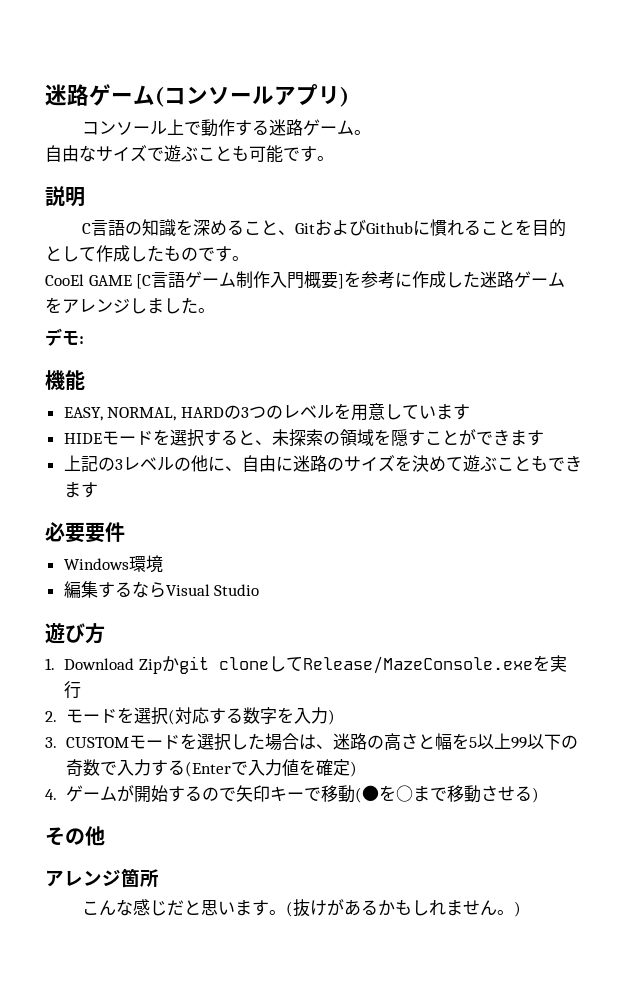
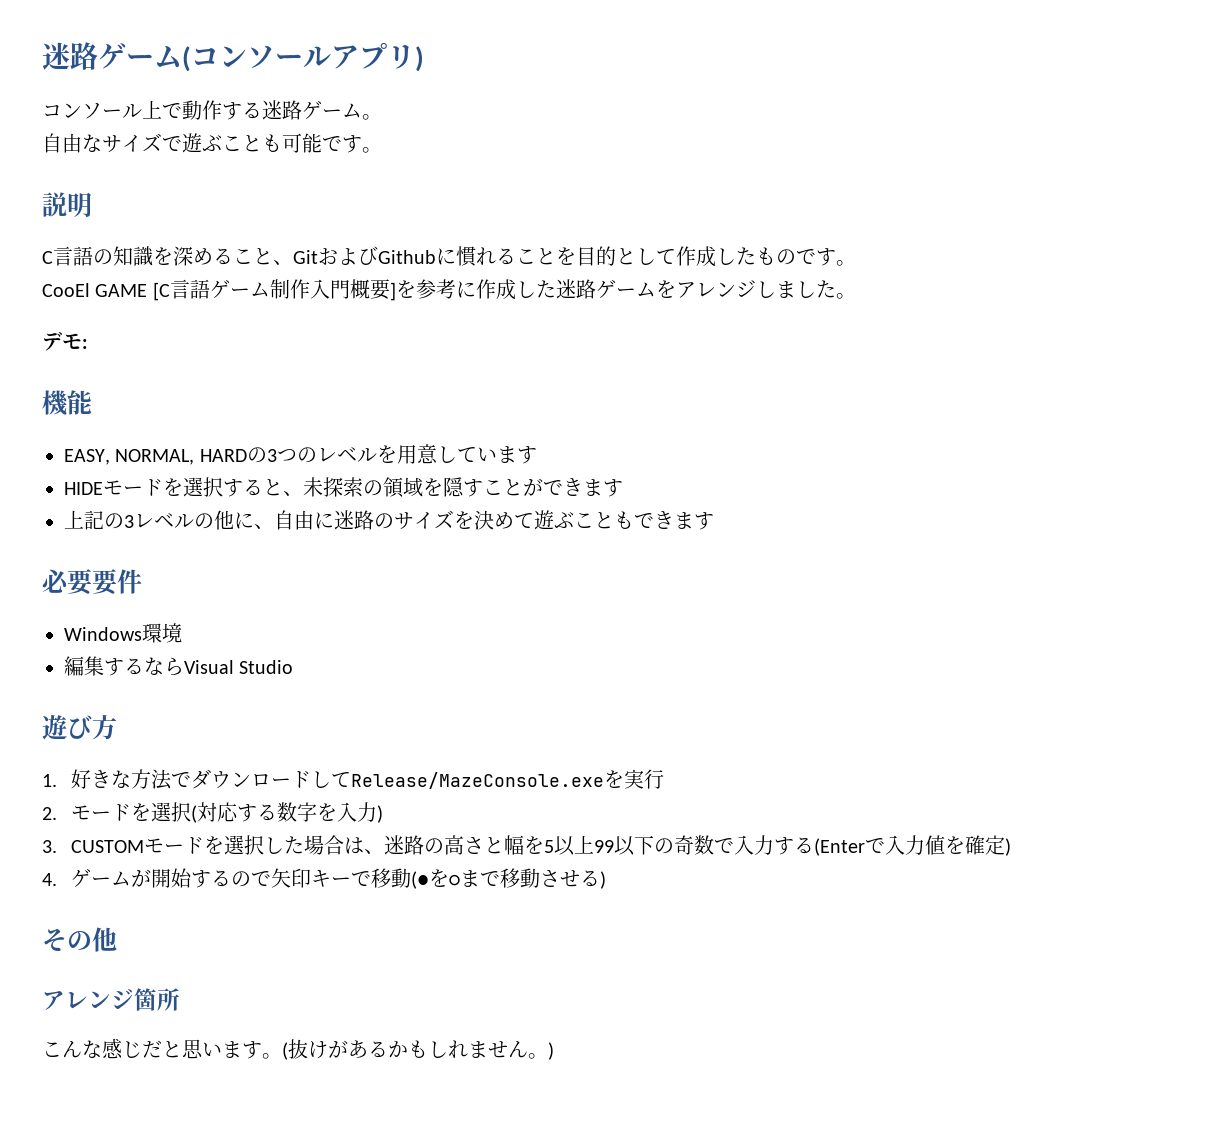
- 1. Download Zipかgit cloneしてRelease/MazeConsole.exeを実行
+ 1.好きな方法でダウンロードしてRelease/MazeConsole.exeを実行

